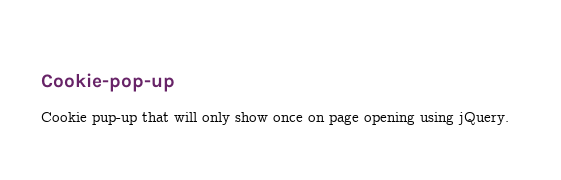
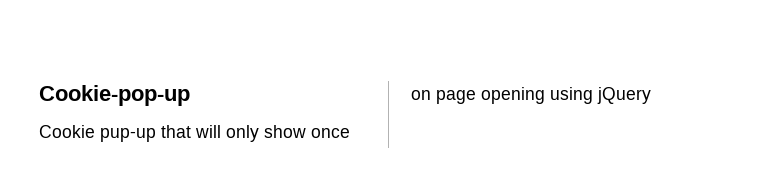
- Cookie pup-up that will only show once on page opening using jQuery.
+ Cookie pup-up that will only show once on page opening using jQuery

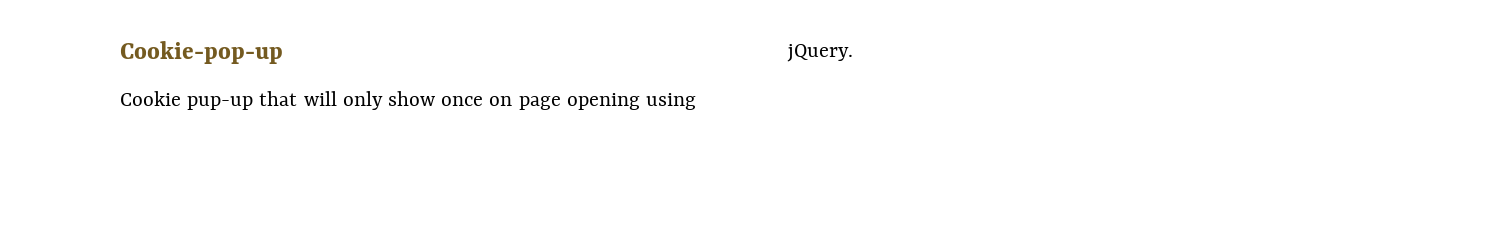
- Cookie pup-up that will only show once on page opening using jQuery
+ Cookie pup-up that will only show once on page opening using jQuery.

